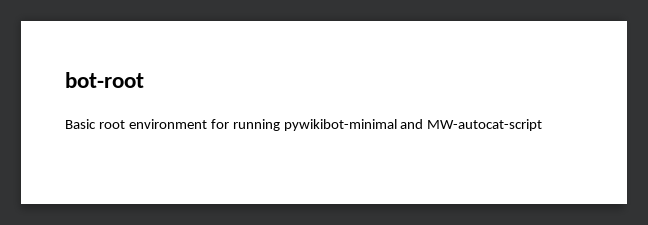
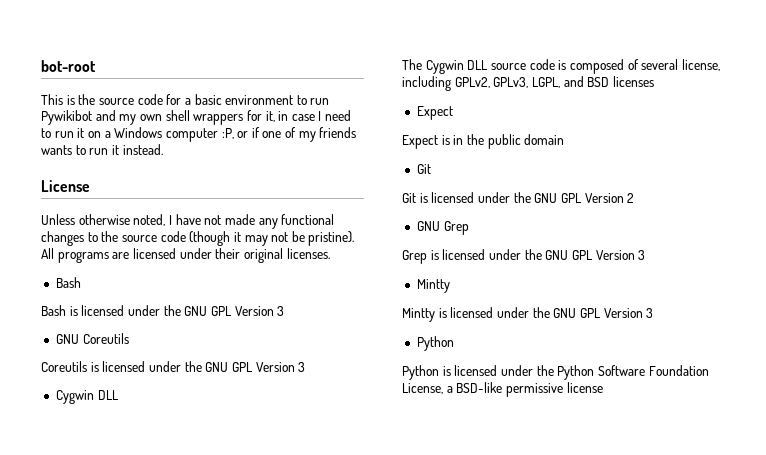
- Basic root environment for running pywikibot-minimal and MW-autocat-script
+ This is the source code for a basic environment to run Pywikibot and my own shell wrappers for it, in case I need to run it on a Windows computer :P, or if one of my friends wants to run it instead.
+ License
+ Unless otherwise noted, I have not made any functional changes to the source code (though it may not be pristine). All programs are licensed under their original licenses.
+ Bash
+ Bash is licensed under the GNU GPL Version 3
+ GNU Coreutils
+ Coreutils is licensed under the GNU GPL Version 3
+ Cygwin DLL
+ The Cygwin DLL source code is composed of several license, including GPLv2, GPLv3, LGPL, and BSD licenses
+ Expect
+ Expect is in the public domain
+ Git
+ Git is licensed under the GNU GPL Version 2
+ GNU Grep
+ Grep is licensed under the GNU GPL Version 3
+ Mintty
+ Mintty is licensed under the GNU GPL Version 3
+ Python
+ Python is licensed under the Python Software Foundation License, a BSD-like permissive license

